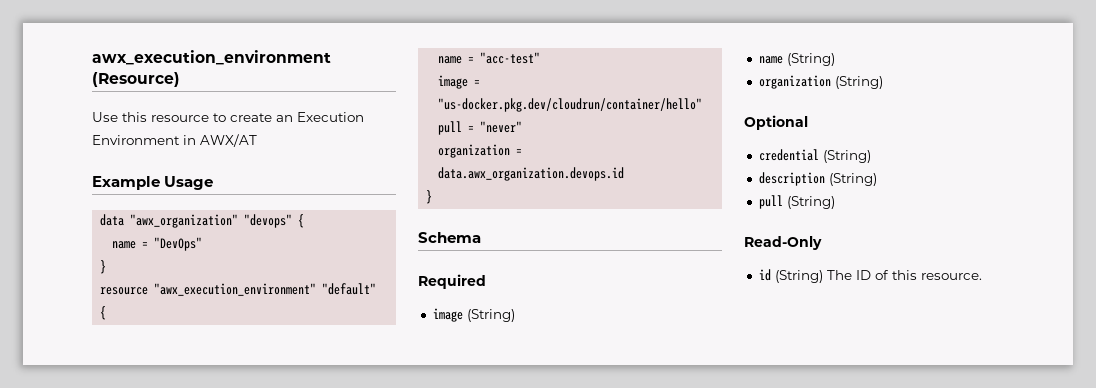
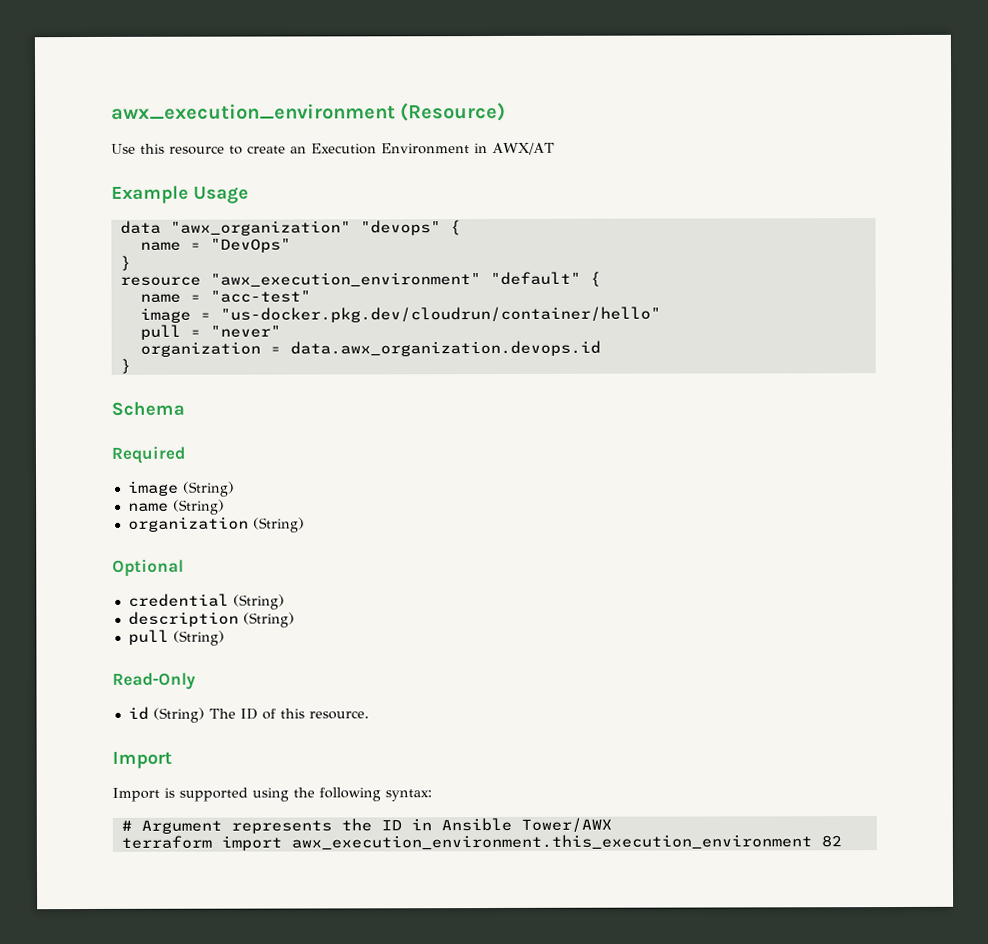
  id (String) The ID of this resource.
+ Import
+ Import is supported using the following syntax:
+ # Argument represents the ID in Ansible Tower/AWX
+ terraform import awx_execution_environment.this_execution_environment 82

